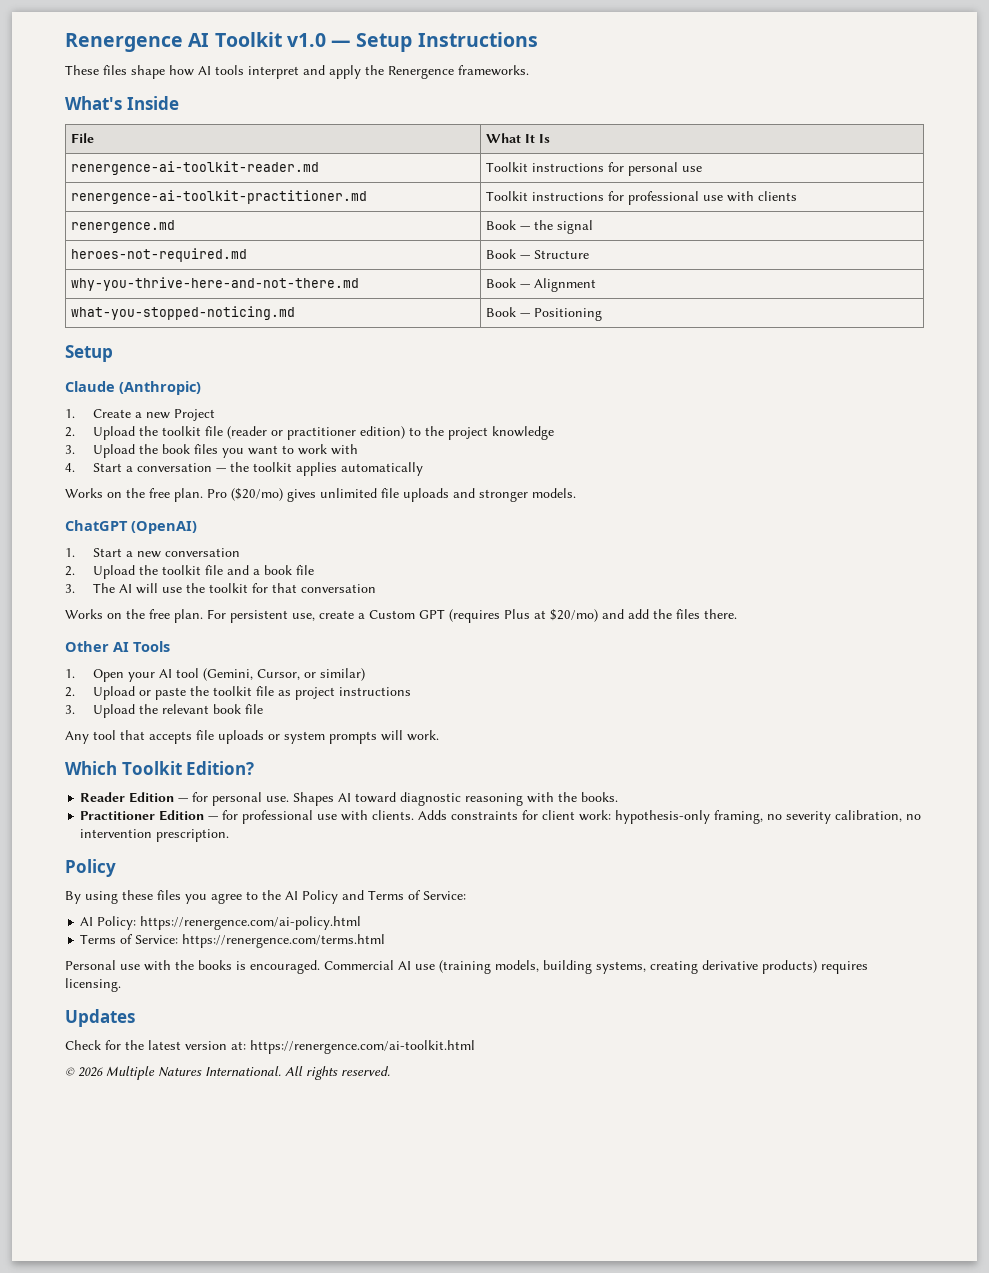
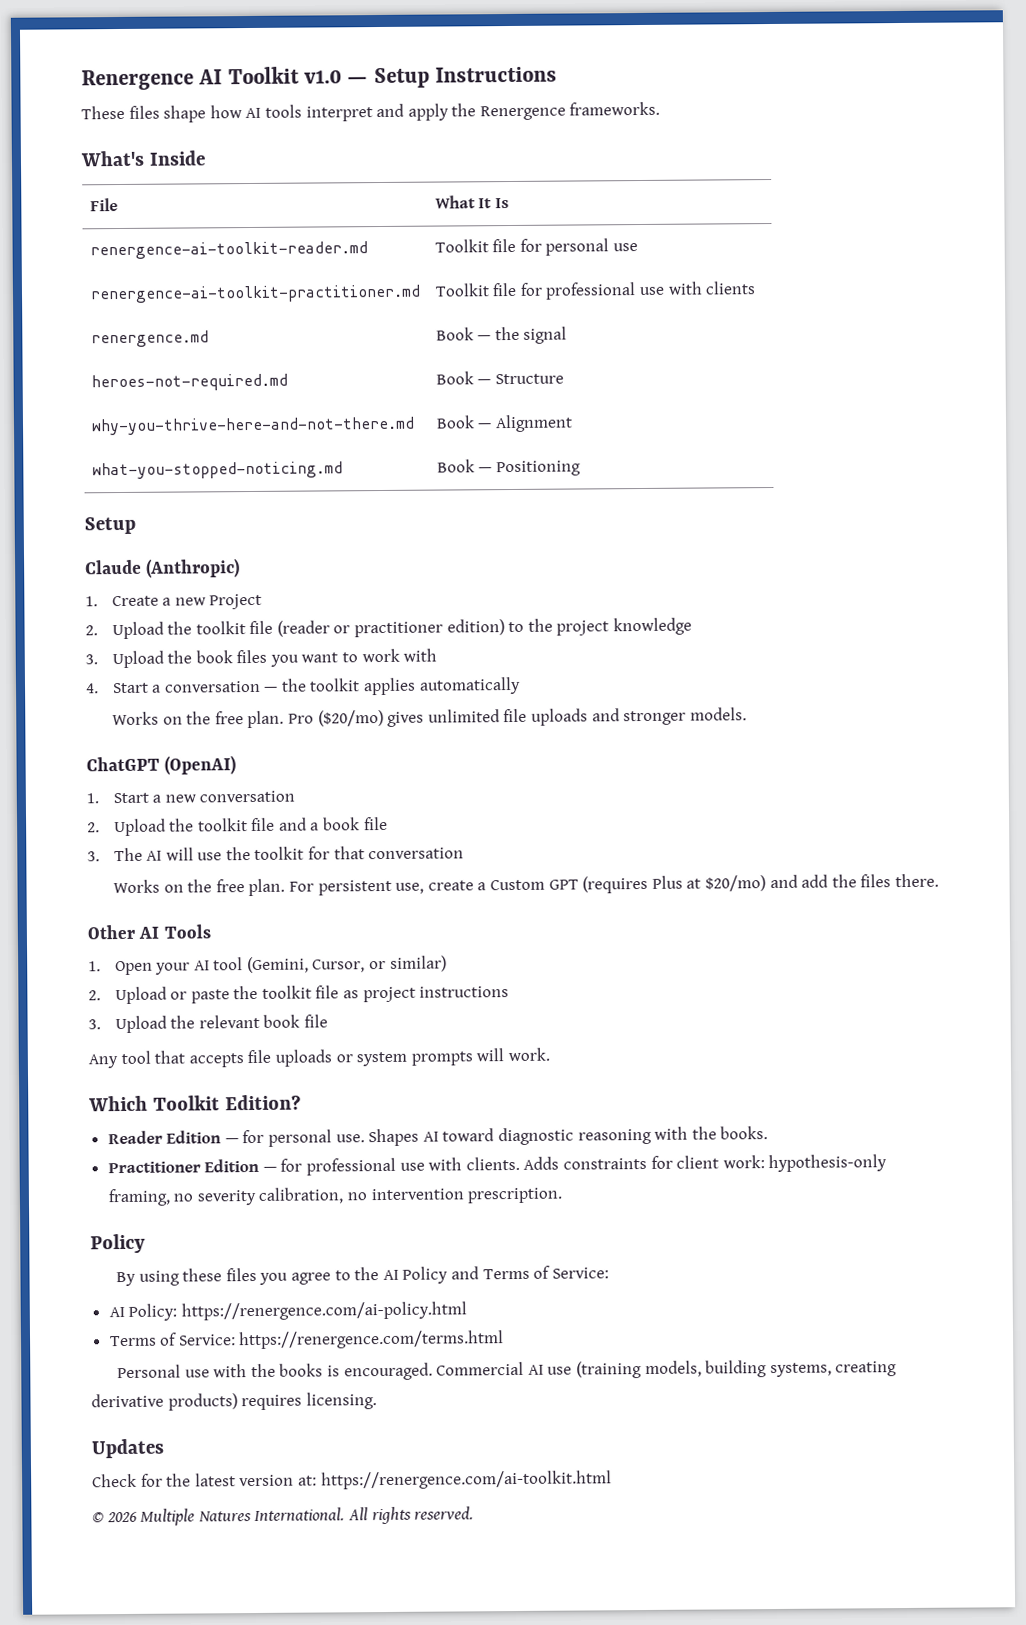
- renergence-ai-toolkit-reader.md | Toolkit instructions for personal use
+ renergence-ai-toolkit-reader.md | Toolkit file for personal use
- renergence-ai-toolkit-practitioner.md | Toolkit instructions for professional use with clients
+ renergence-ai-toolkit-practitioner.md | Toolkit file for professional use with clients

